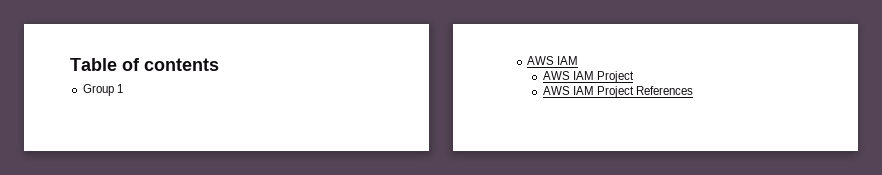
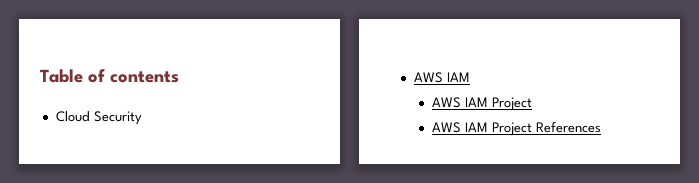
- Group 1
+ Cloud Security

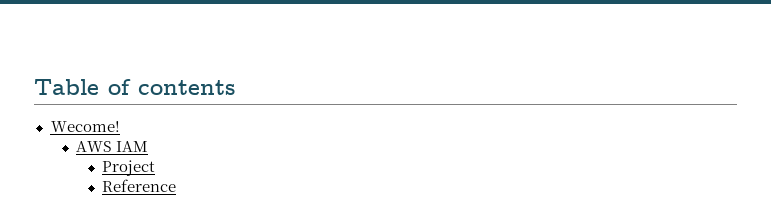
- Cloud Security
+ Wecome!
  AWS IAM
- AWS IAM Project
+ Project
- AWS IAM Project References
+ Reference

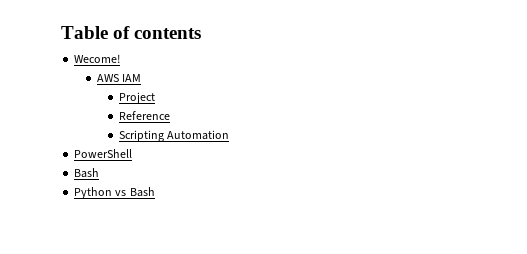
+ Scripting Automation
+ PowerShell
+ Bash
+ Python vs Bash

